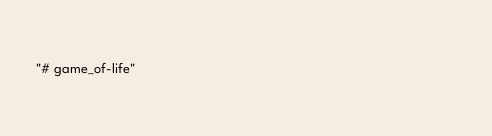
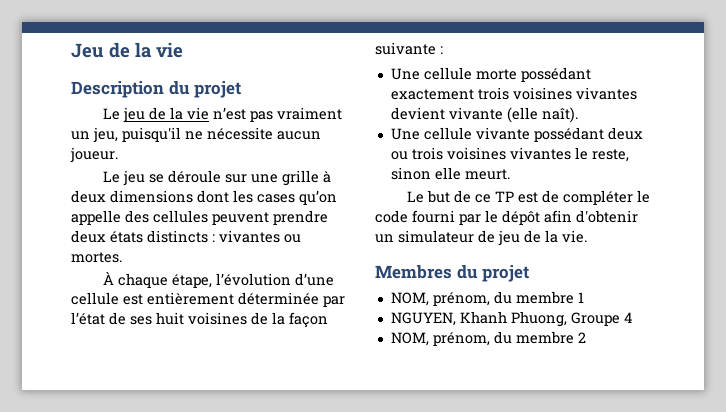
- "# game_of-life"
+ Jeu de la vie
+ Description du projet
+ Le jeu de la vie n’est pas vraiment un jeu, puisqu'il ne nécessite aucun joueur.
+ Le jeu se déroule sur une grille à deux dimensions dont les cases qu’on appelle des cellules peuvent prendre deux états distincts : vivantes ou mortes.
+ À chaque étape, l’évolution d’une cellule est entièrement déterminée par l’état de ses huit voisines de la façon suivante :
+ Une cellule morte possédant exactement trois voisines vivantes devient vivante (elle naît).
+ Une cellule vivante possédant deux ou trois voisines vivantes le reste, sinon elle meurt.
+ Le but de ce TP est de compléter le code fourni par le dépôt afin d'obtenir un simulateur de jeu de la vie.
+ Membres du projet
+ NOM, prénom, du membre 1
+ NGUYEN, Khanh Phuong, Groupe 4
+ NOM, prénom, du membre 2

